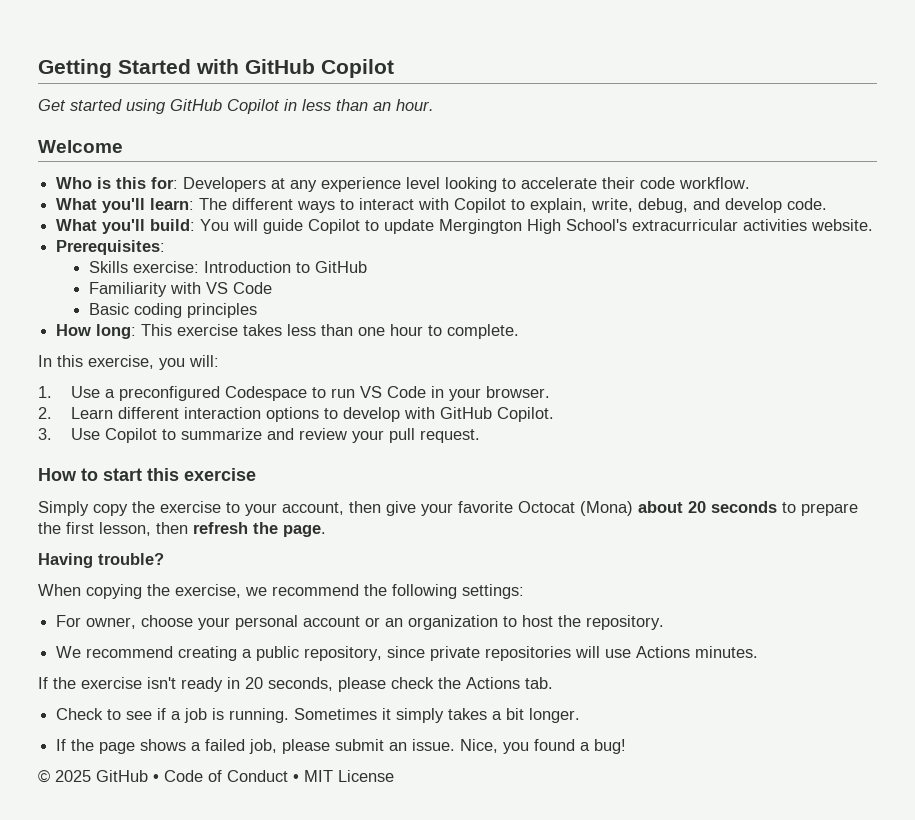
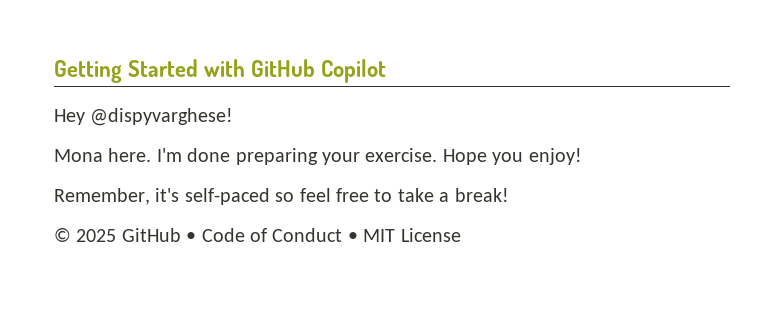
- Get started using GitHub Copilot in less than an hour.
- Welcome
- Who is this for: Developers at any experience level looking to accelerate their code workflow.
- What you'll learn: The different ways to interact with Copilot to explain, write, debug, and develop code.
- What you'll build: You will guide Copilot to update Mergington High School's extracurricular activities website.
- Prerequisites:
- Skills exercise: Introduction to GitHub
- Familiarity with VS Code
- Basic coding principles
- How long: This exercise takes less than one hour to complete.
- In this exercise, you will:
- 1. Use a preconfigured Codespace to run VS Code in your browser.
- 2. Learn different interaction options to develop with GitHub Copilot.
- 3. Use Copilot to summarize and review your pull request.
- How to start this exercise
- Simply copy the exercise to your account, then give your favorite Octocat (Mona) about 20 seconds to prepare the first lesson, then refresh the page.
- Having trouble?
- When copying the exercise, we recommend the following settings:
- For owner, choose your personal account or an organization to host the repository.
- We recommend creating a public repository, since private repositories will use Actions minutes.
- If the exercise isn't ready in 20 seconds, please check the Actions tab.
- Check to see if a job is running. Sometimes it simply takes a bit longer.
- If the page shows a failed job, please submit an issue. Nice, you found a bug!
+ Hey @dispyvarghese!
+ Mona here. I'm done preparing your exercise. Hope you enjoy!
+ Remember, it's self-paced so feel free to take a break!

